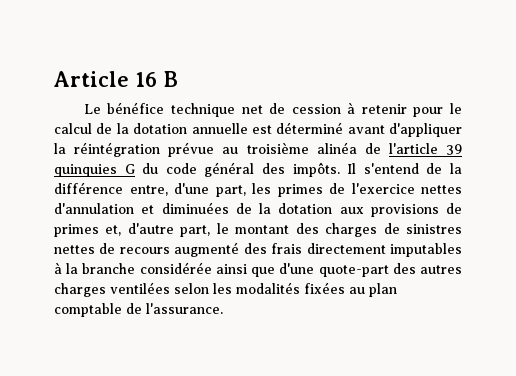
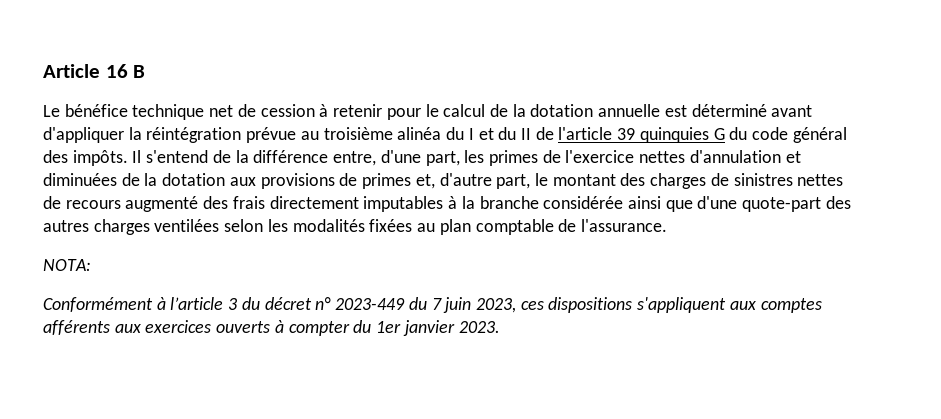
- Le bénéfice technique net de cession à retenir pour le calcul de la dotation annuelle est déterminé avant d'appliquer la réintégration prévue au troisième alinéa de l'article 39 quinquies G du code général des impôts.
+ Le bénéfice technique net de cession à retenir pour le calcul de la dotation annuelle est déterminé avant d'appliquer la réintégration prévue au troisième alinéa du I et du II de l'article 39 quinquies G du code général des impôts.
+ NOTA:
+ Conformément à l’article 3 du décret n° 2023-449 du 7 juin 2023, ces dispositions s'appliquent aux comptes afférents aux exercices ouverts à compter du 1er janvier 2023.

